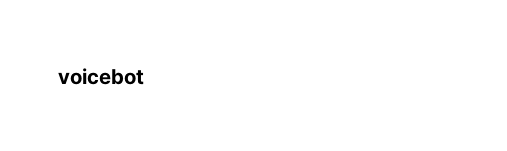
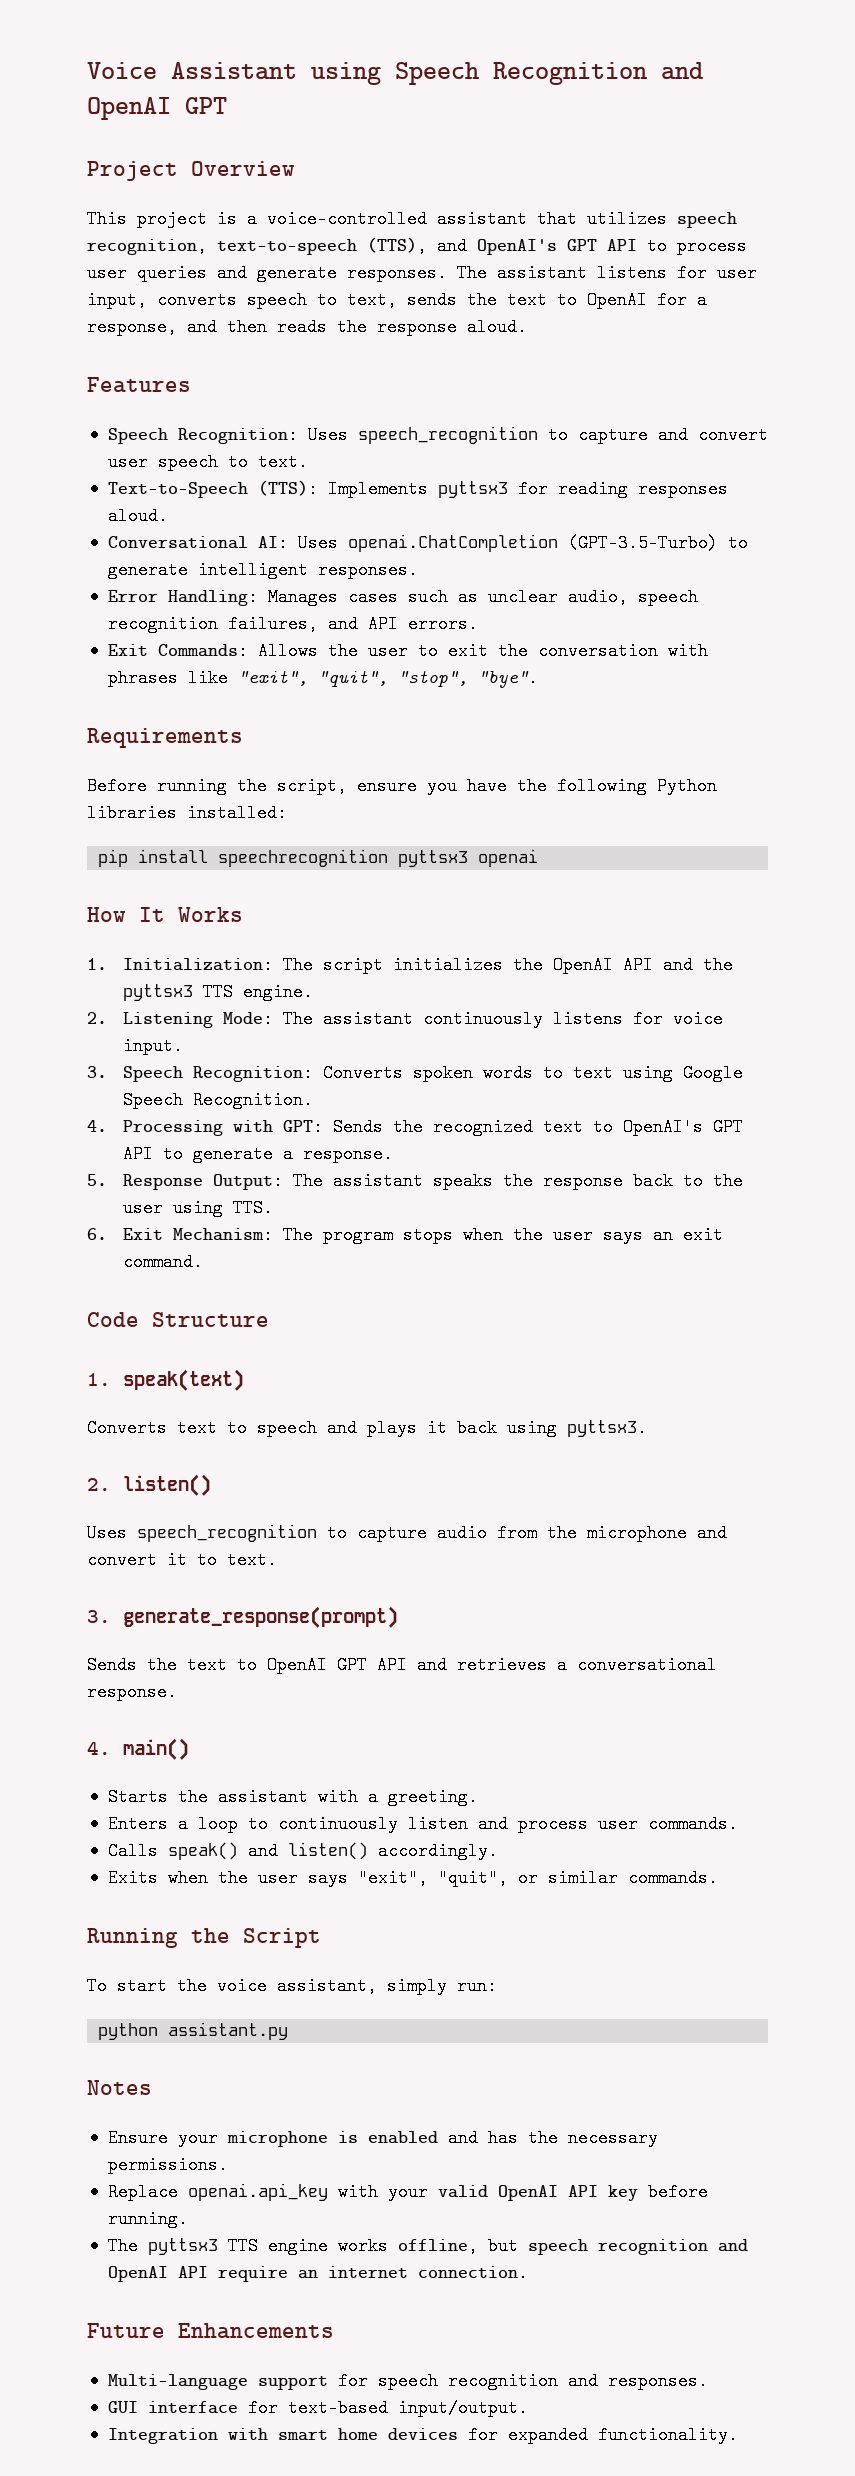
- voicebot
+ Voice Assistant using Speech Recognition and OpenAI GPT
+ Project Overview
+ This project is a voice-controlled assistant that utilizes speech recognition, text-to-speech (TTS), and OpenAI's GPT API to process user queries and generate responses. The assistant listens for user input, converts speech to text, sends the text to OpenAI for a response, and then reads the response aloud.
+ Features
+ Speech Recognition: Uses speech_recognition to capture and convert user speech to text.
+ Text-to-Speech (TTS): Implements pyttsx3 for reading responses aloud.
+ Conversational AI: Uses openai.ChatCompletion (GPT-3.5-Turbo) to generate intelligent responses.
+ Error Handling: Manages cases such as unclear audio, speech recognition failures, and API errors.
+ Exit Commands: Allows the user to exit the conversation with phrases like "exit", "quit", "stop", "bye".
+ Requirements
+ Before running the script, ensure you have the following Python libraries installed:
+ pip install speechrecognition pyttsx3 openai
+ How It Works
+ 1. Initialization: The script initializes the OpenAI API and the pyttsx3 TTS engine.
+ 2. Listening Mode: The assistant continuously listens for voice input.
+ 3. Speech Recognition: Converts spoken words to text using Google Speech Recognition.
+ 4. Processing with GPT: Sends the recognized text to OpenAI's GPT API to generate a response.
+ 5. Response Output: The assistant speaks the response back to the user using TTS.
+ 6. Exit Mechanism: The program stops when the user says an exit command.
+ Code Structure
+ 1. speak(text)
+ Converts text to speech and plays it back using pyttsx3.
+ 2. listen()
+ Uses speech_recognition to capture audio from the microphone and convert it to text.
+ 3. generate_response(prompt)
+ Sends the text to OpenAI GPT API and retrieves a conversational response.
+ 4. main()
+ Starts the assistant with a greeting.
+ Enters a loop to continuously listen and process user commands.
+ Calls speak() and listen() accordingly.
+ Exits when the user says "exit", "quit", or similar commands.
+ Running the Script
+ To start the voice assistant, simply run:
+ python assistant.py
+ Notes
+ Ensure your microphone is enabled and has the necessary permissions.
+ Replace openai.api_key with your valid OpenAI API key before running.
+ The pyttsx3 TTS engine works offline, but speech recognition and OpenAI API require an internet connection.
+ Future Enhancements
+ Multi-language support for speech recognition and responses.
+ GUI interface for text-based input/output.
+ Integration with smart home devices for expanded functionality.

